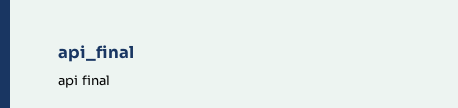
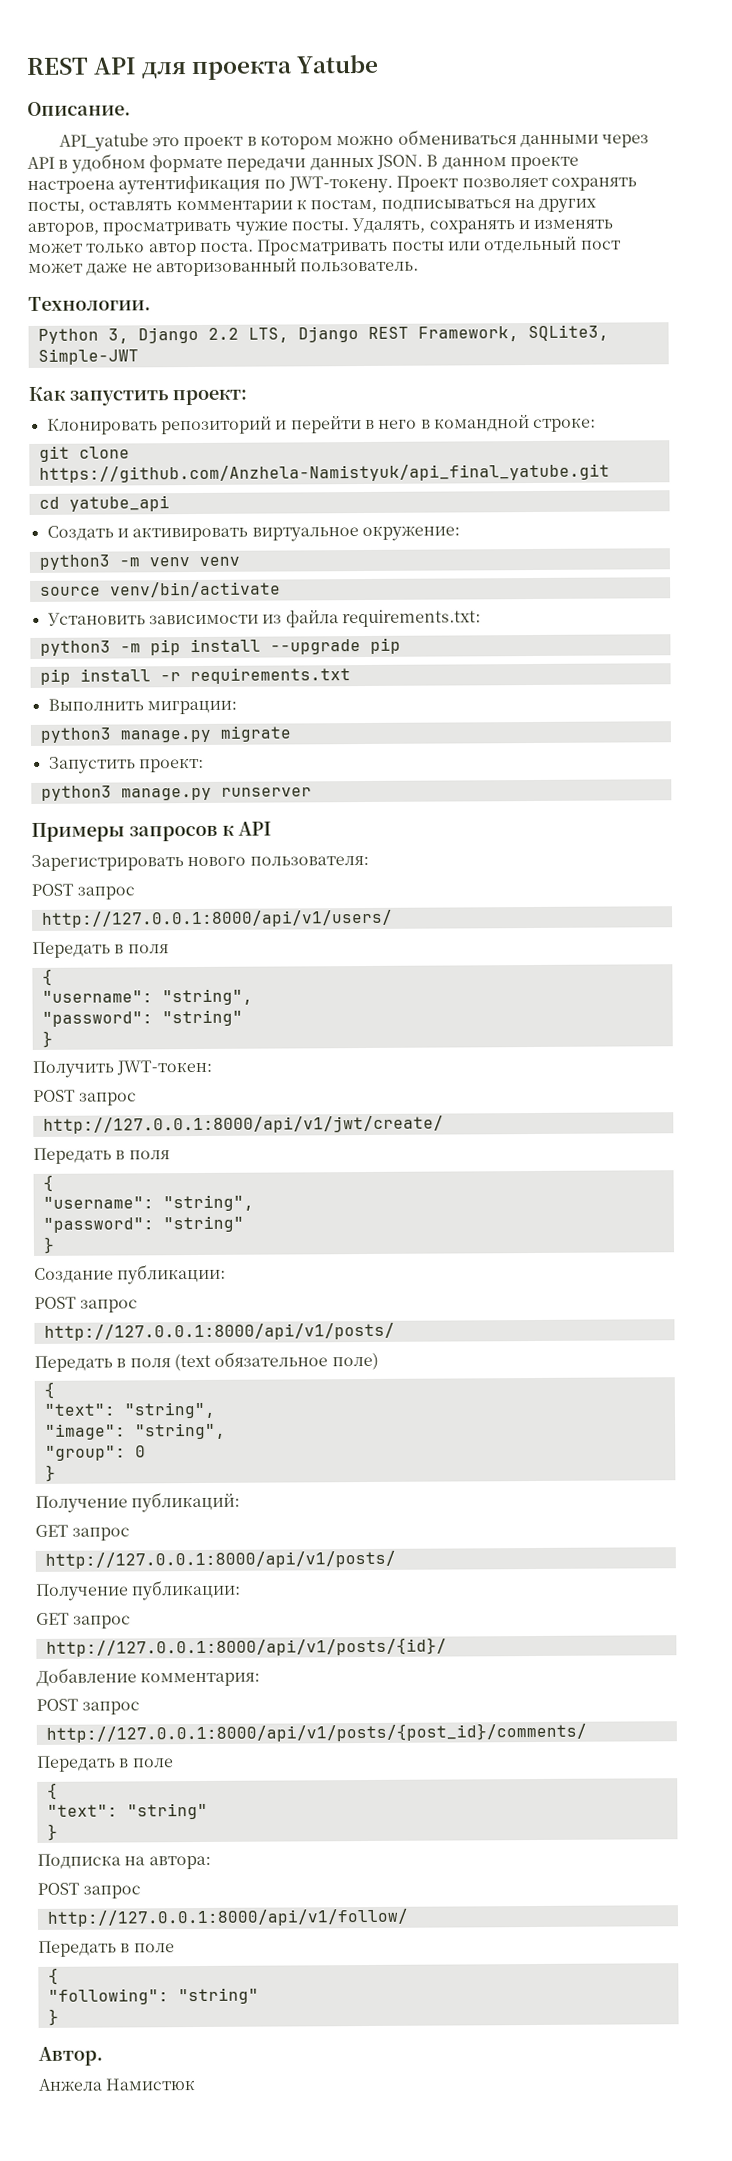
- api_final
- api final
+ REST API для проекта Yatube
+ Описание.
+ API_yatube это проект в котором можно обмениваться данными через API в удобном формате передачи данных JSON. В данном проекте настроена аутентификация по JWT-токену. Проект позволяет сохранять посты, оставлять комментарии к постам, подписываться на других авторов, просматривать чужие посты. Удалять, сохранять и изменять может только автор поста. Просматривать посты или отдельный пост может даже не авторизованный пользователь.
+ Технологии.
+ Python 3, Django 2.2 LTS, Django REST Framework, SQLite3, Simple-JWT
+ Как запустить проект:
+ Клонировать репозиторий и перейти в него в командной строке:
+ git clone https://github.com/Anzhela-Namistyuk/api_final_yatube.git
+ cd yatube_api
+ Cоздать и активировать виртуальное окружение:
+ python3 -m venv venv
+ source venv/bin/activate
+ Установить зависимости из файла requirements.txt:
+ python3 -m pip install --upgrade pip
+ pip install -r requirements.txt
+ Выполнить миграции:
+ python3 manage.py migrate
+ Запустить проект:
+ python3 manage.py runserver
+ Примеры запросов к API
+ Зарегистрировать нового пользователя:
+ POST запрос
+ http://127.0.0.1:8000/api/v1/users/
+ Передать в поля
+ {
+ "username": "string",
+ "password": "string"
+ }
+ Получить JWT-токен:
+ POST запрос
+ http://127.0.0.1:8000/api/v1/jwt/create/
+ Передать в поля
+ {
+ "username": "string",
+ "password": "string"
+ }
+ Создание публикации:
+ POST запрос
+ http://127.0.0.1:8000/api/v1/posts/
+ Передать в поля (text обязательное поле)
+ {
+ "text": "string",
+ "image": "string",
+ "group": 0
+ }
+ Получение публикаций:
+ GET запрос
+ http://127.0.0.1:8000/api/v1/posts/
+ Получение публикации:
+ GET запрос
+ http://127.0.0.1:8000/api/v1/posts/{id}/
+ Добавление комментария:
+ POST запрос
+ http://127.0.0.1:8000/api/v1/posts/{post_id}/comments/
+ Передать в поле
+ {
+ "text": "string"
+ }
+ Подписка на автора:
+ POST запрос
+ http://127.0.0.1:8000/api/v1/follow/
+ Передать в поле
+ {
+ "following": "string"
+ }
+ Автор.
+ Анжела Намистюк

